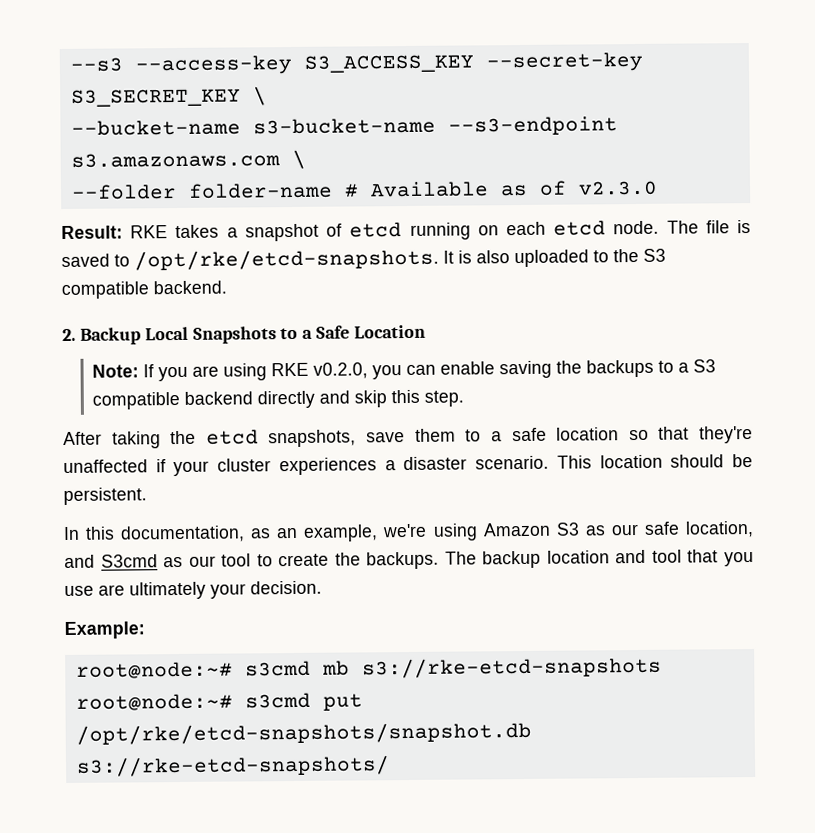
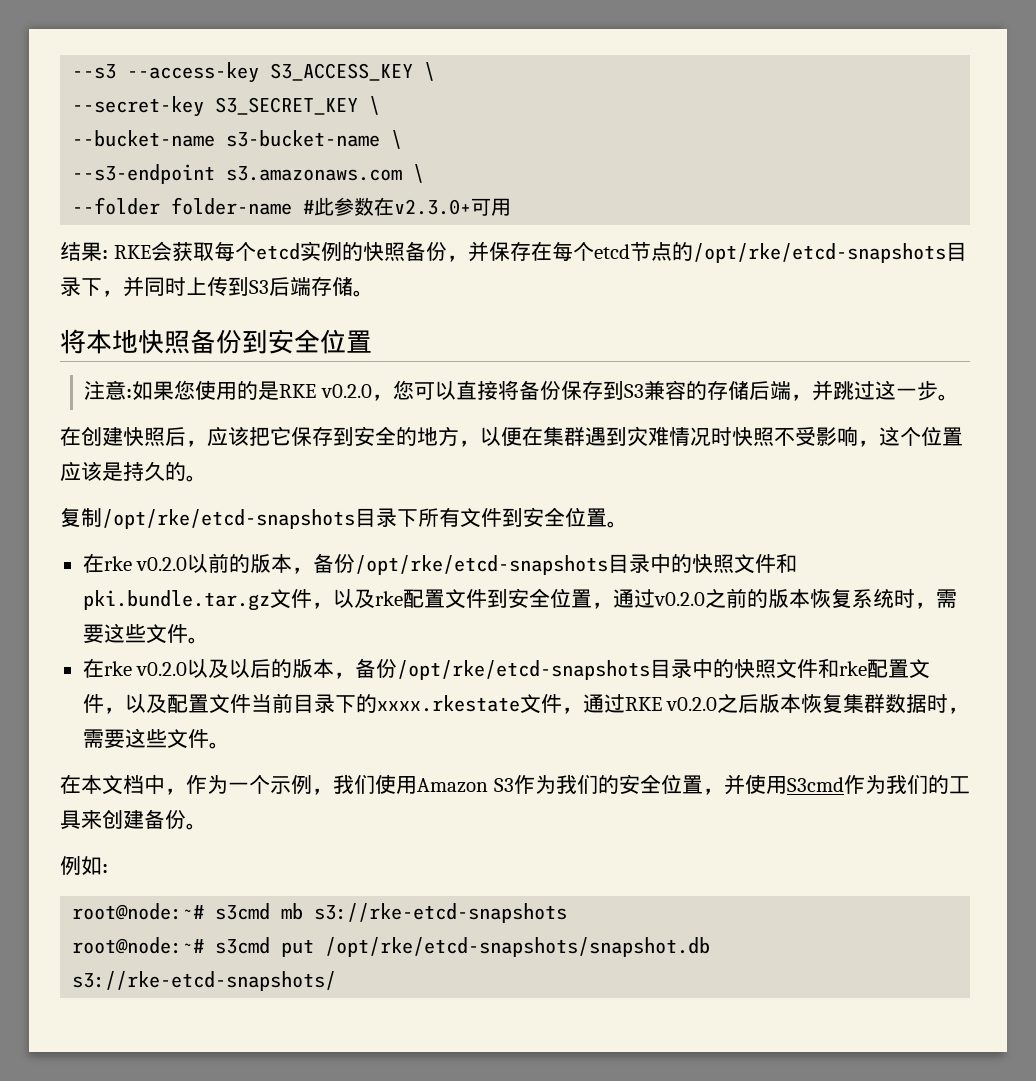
- --s3 --access-key S3_ACCESS_KEY --secret-key S3_SECRET_KEY \
+ --s3 --access-key S3_ACCESS_KEY \
+ --secret-key S3_SECRET_KEY \
- --bucket-name s3-bucket-name --s3-endpoint s3.amazonaws.com \
+ --bucket-name s3-bucket-name \
+ --s3-endpoint s3.amazonaws.com \
- --folder folder-name # Available as of v2.3.0
- Result: RKE takes a snapshot of etcd running on each etcd node. The file is saved to /opt/rke/etcd-snapshots. It is also uploaded to the S3 compatible backend.
- 2. Backup Local Snapshots to a Safe Location
- Note: If you are using RKE v0.2.0, you can enable saving the backups to a S3 compatible backend directly and skip this step.
- After taking the etcd snapshots, save them to a safe location so that they're unaffected if your cluster experiences a disaster scenario. This location should be persistent.
- In this documentation, as an example, we're using Amazon S3 as our safe location, and S3cmd as our tool to create the backups. The backup location and tool that you use are ultimately your decision.
- Example:
+ --folder folder-name #此参数在v2.3.0+可用
+ 结果: RKE会获取每个etcd实例的快照备份，并保存在每个etcd节点的/opt/rke/etcd-snapshots目录下，并同时上传到S3后端存储。
+ 将本地快照备份到安全位置
+ 注意:如果您使用的是RKE v0.2.0，您可以直接将备份保存到S3兼容的存储后端，并跳过这一步。
+ 在创建快照后，应该把它保存到安全的地方，以便在集群遇到灾难情况时快照不受影响，这个位置应该是持久的。
+ 复制/opt/rke/etcd-snapshots目录下所有文件到安全位置。
+ 在rke v0.2.0以前的版本，备份/opt/rke/etcd-snapshots目录中的快照文件和pki.bundle.tar.gz文件，以及rke配置文件到安全位置，通过v0.2.0之前的版本恢复系统时，需要这些文件。
+ 在rke v0.2.0以及以后的版本，备份/opt/rke/etcd-snapshots目录中的快照文件和rke配置文件，以及配置文件当前目录下的xxxx.rkestate文件，通过RKE v0.2.0之后版本恢复集群数据时，需要这些文件。
+ 在本文档中，作为一个示例，我们使用Amazon S3作为我们的安全位置，并使用S3cmd作为我们的工具来创建备份。
+ 例如:

